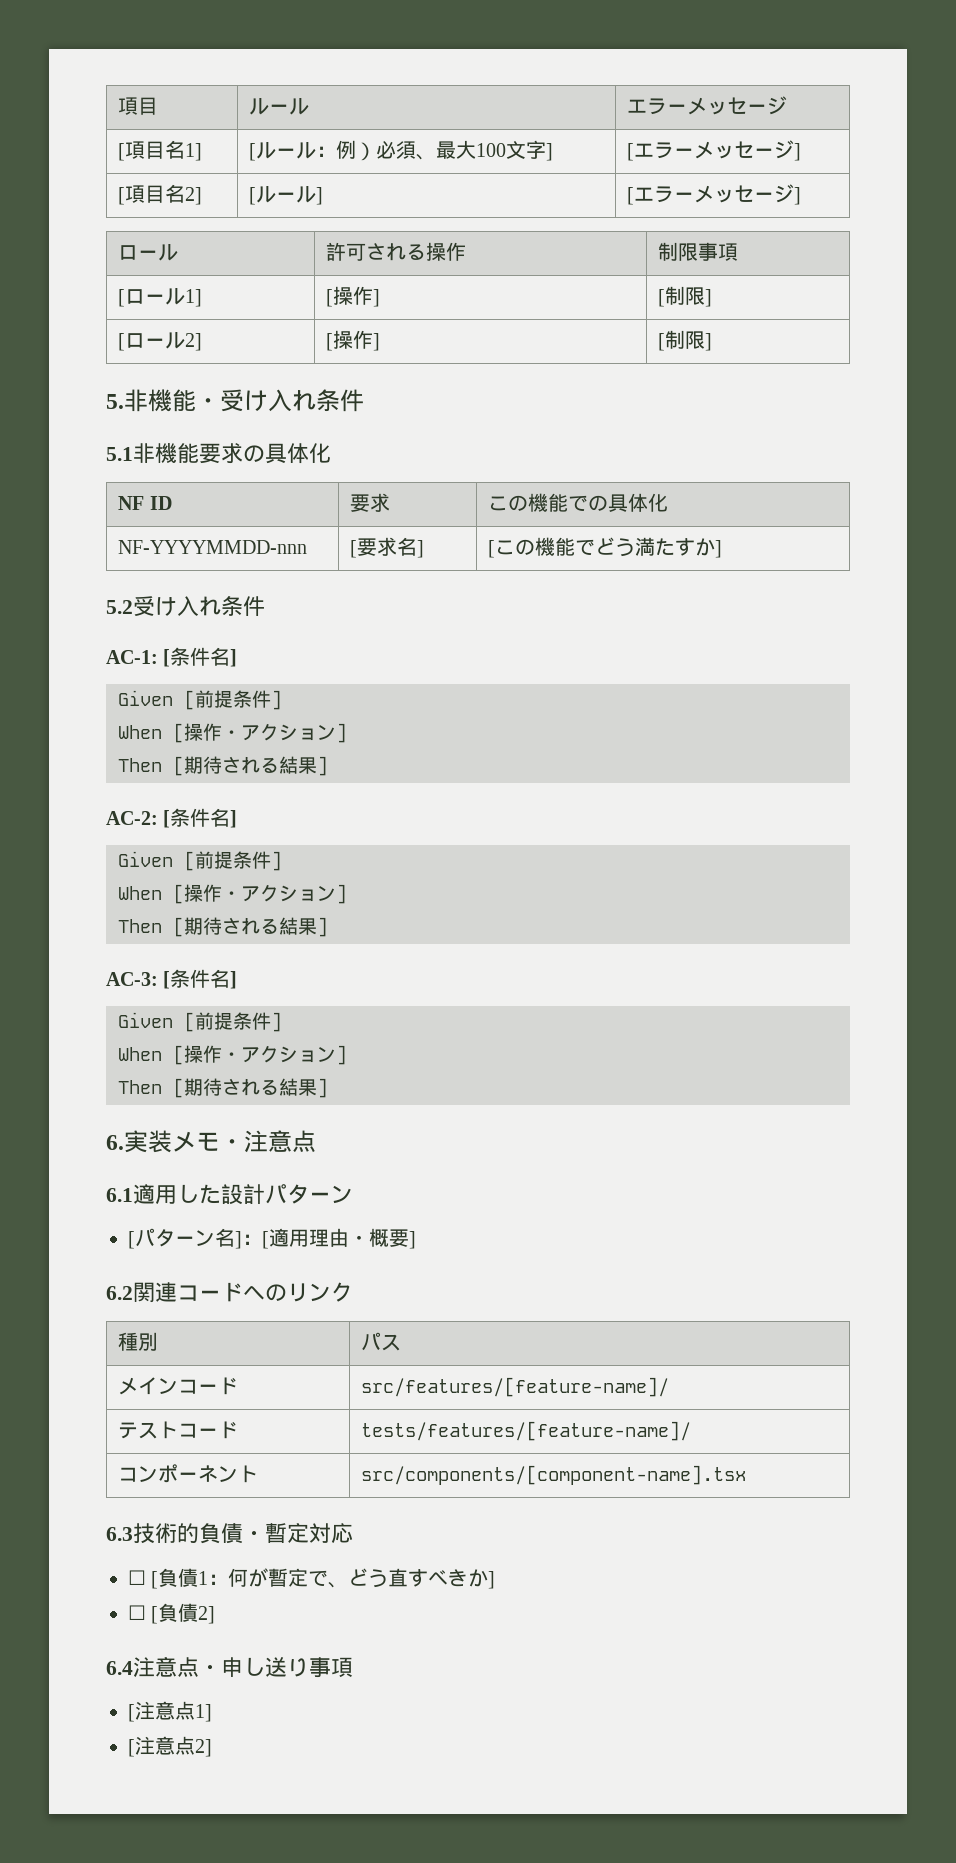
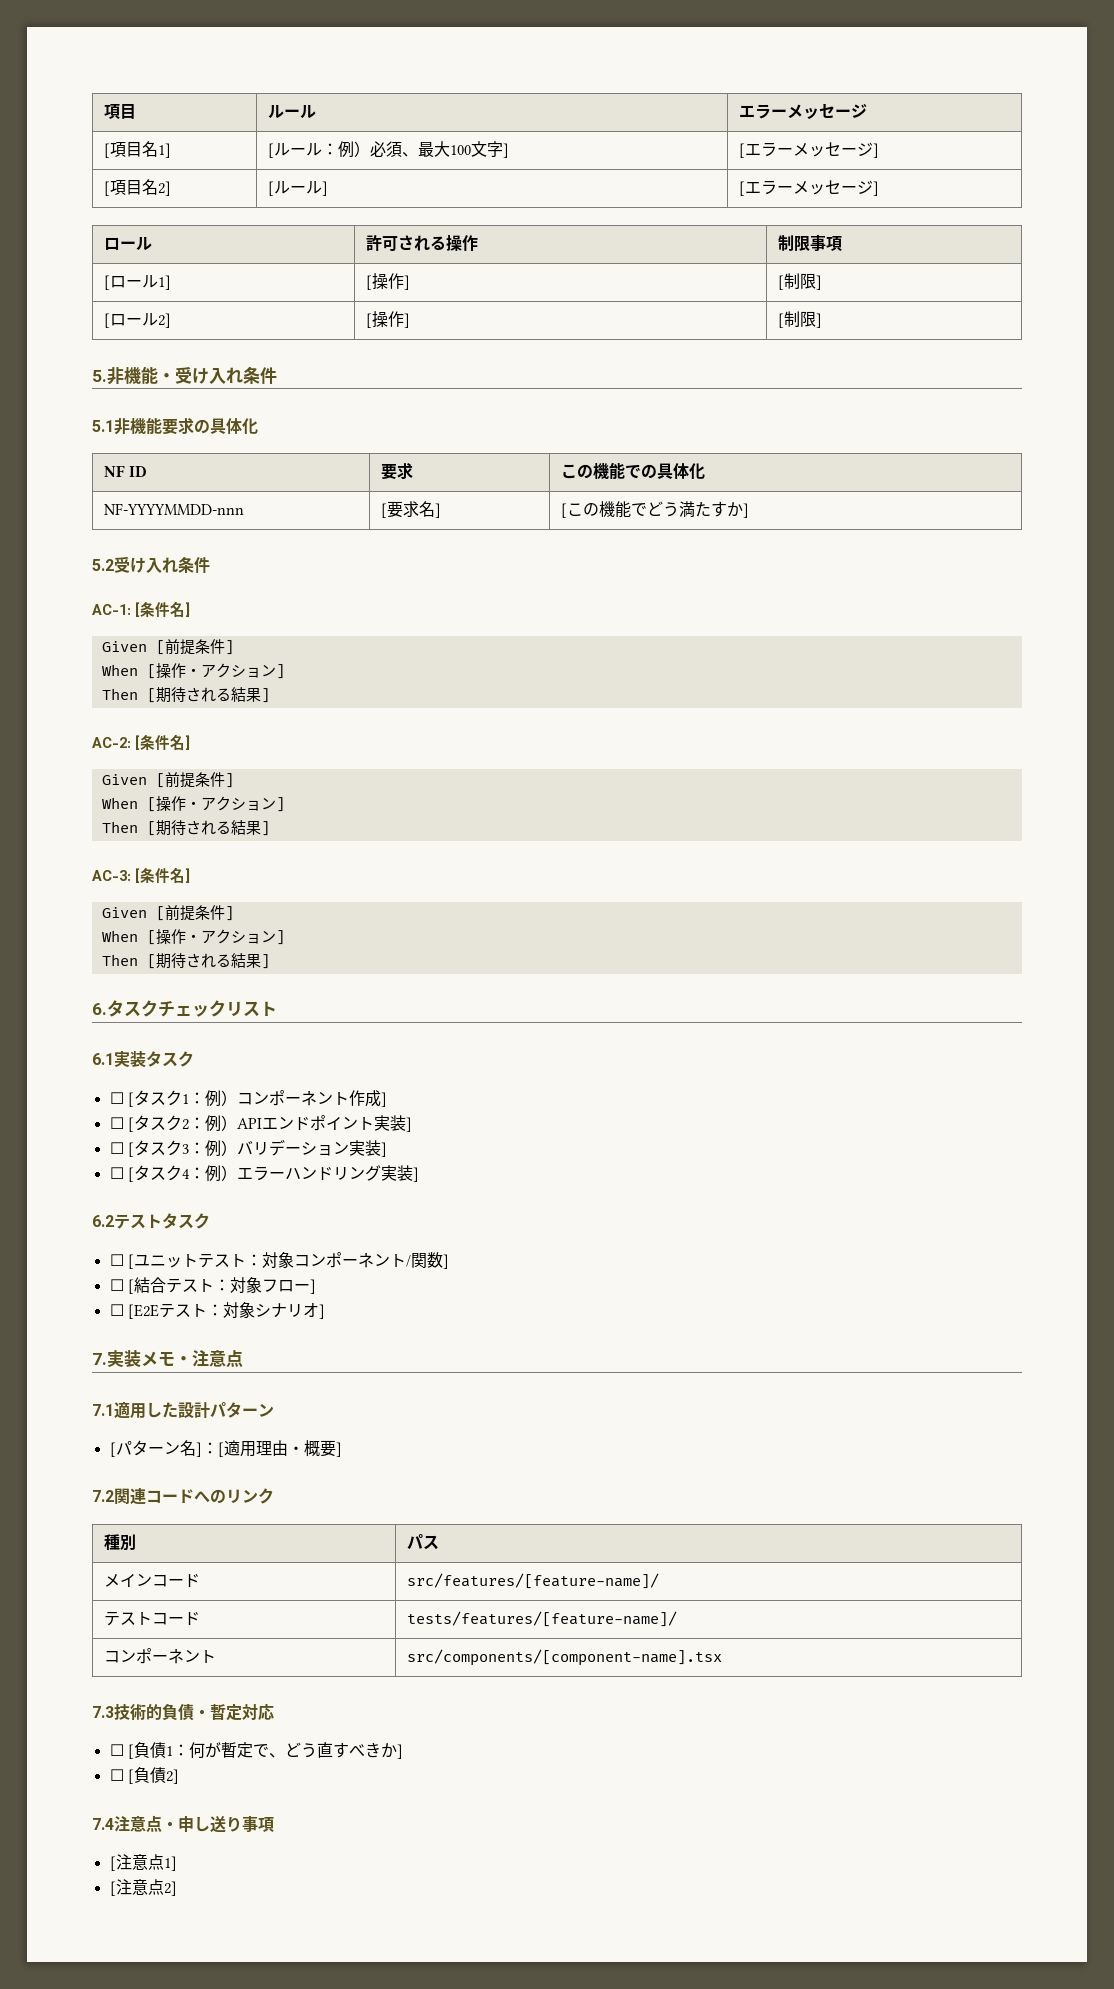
- 6.実装メモ・注意点
+ 6.タスクチェックリスト
+ 6.1実装タスク
+ ☐ [タスク1：例）コンポーネント作成]
+ ☐ [タスク2：例）APIエンドポイント実装]
+ ☐ [タスク3：例）バリデーション実装]
+ ☐ [タスク4：例）エラーハンドリング実装]
+ 6.2テストタスク
+ ☐ [ユニットテスト：対象コンポーネント/関数]
+ ☐ [結合テスト：対象フロー]
+ ☐ [E2Eテスト：対象シナリオ]
+ 7.実装メモ・注意点
- 6.1適用した設計パターン
+ 7.1適用した設計パターン
- 6.2関連コードへのリンク
+ 7.2関連コードへのリンク
- 6.3技術的負債・暫定対応
+ 7.3技術的負債・暫定対応
- 6.4注意点・申し送り事項
+ 7.4注意点・申し送り事項

